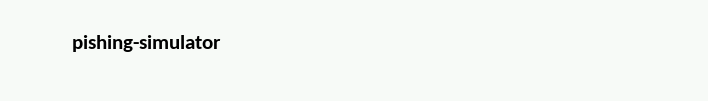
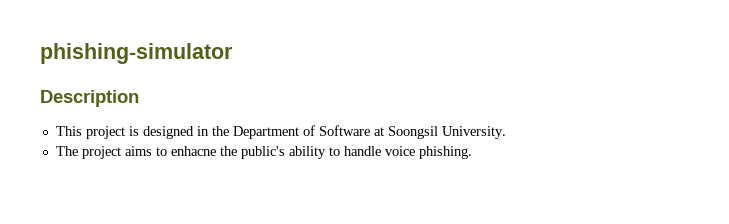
- pishing-simulator
+ phishing-simulator
+ Description
+ This project is designed in the Department of Software at Soongsil University.
+ The project aims to enhacne the public's ability to handle voice phishing.

